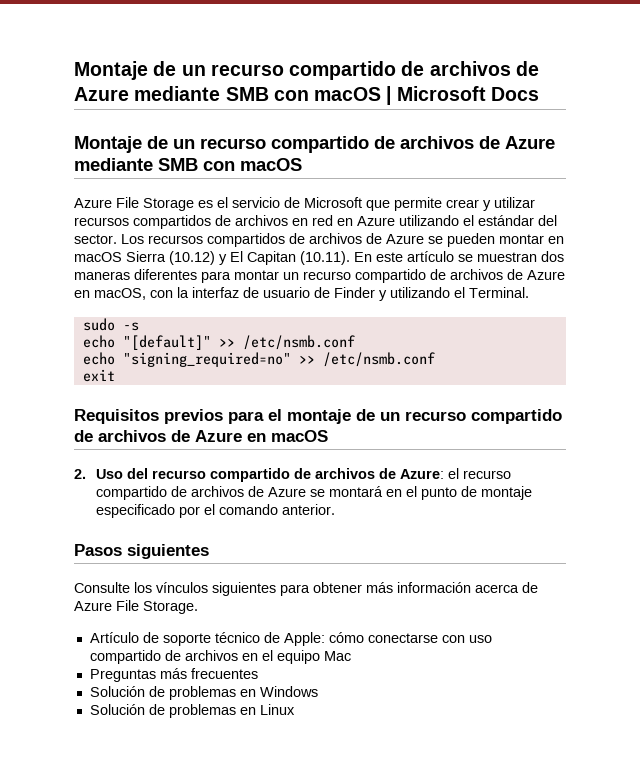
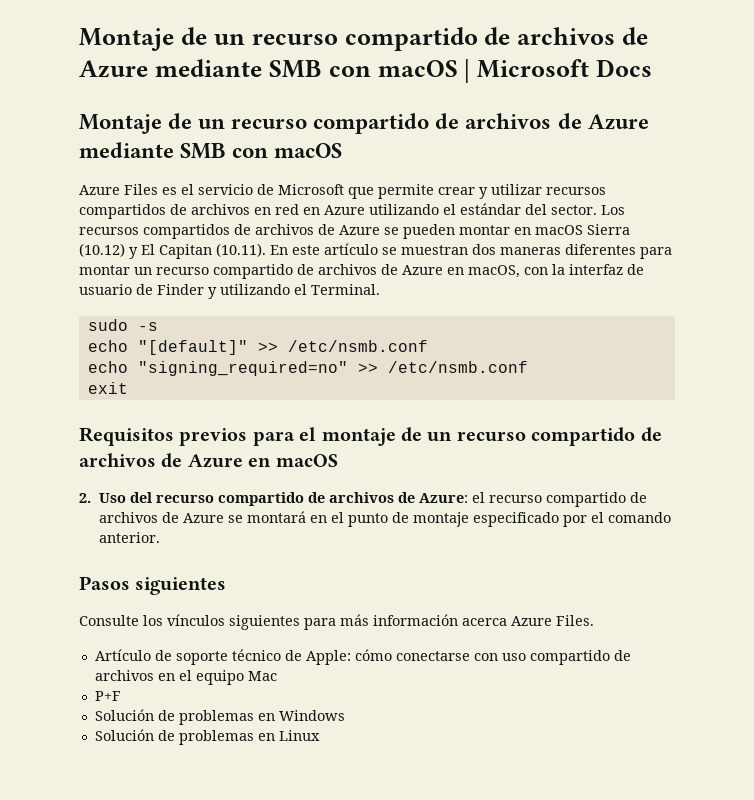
- Azure File Storage es el servicio de Microsoft que permite crear y utilizar recursos compartidos de archivos en red en Azure utilizando el estándar del sector.
+ Azure Files es el servicio de Microsoft que permite crear y utilizar recursos compartidos de archivos en red en Azure utilizando el estándar del sector.
- Consulte los vínculos siguientes para obtener más información acerca de Azure File Storage.
+ Consulte los vínculos siguientes para más información acerca Azure Files.
- Preguntas más frecuentes
+ P+F

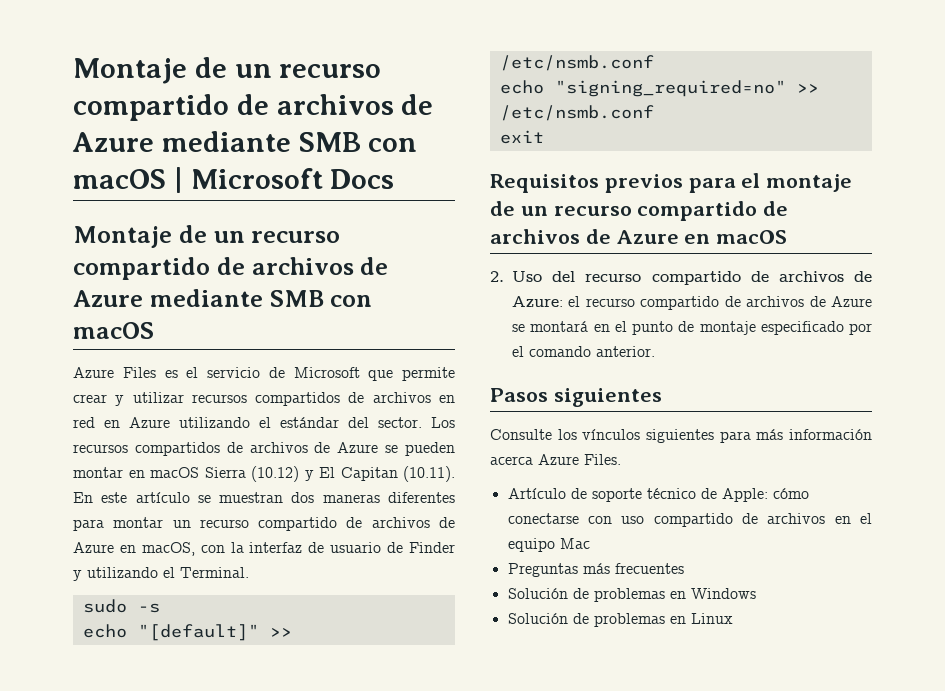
- P+F
+ Preguntas más frecuentes

